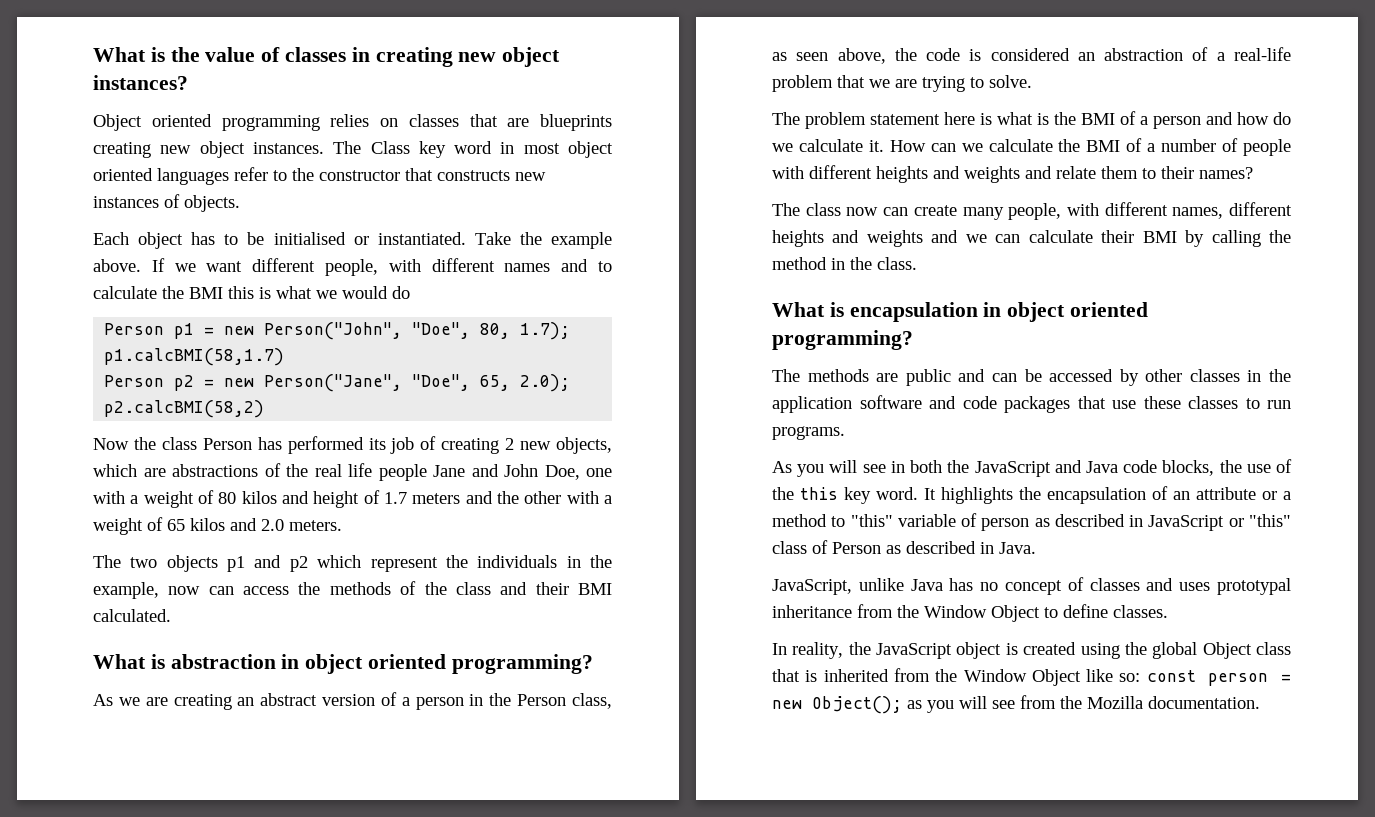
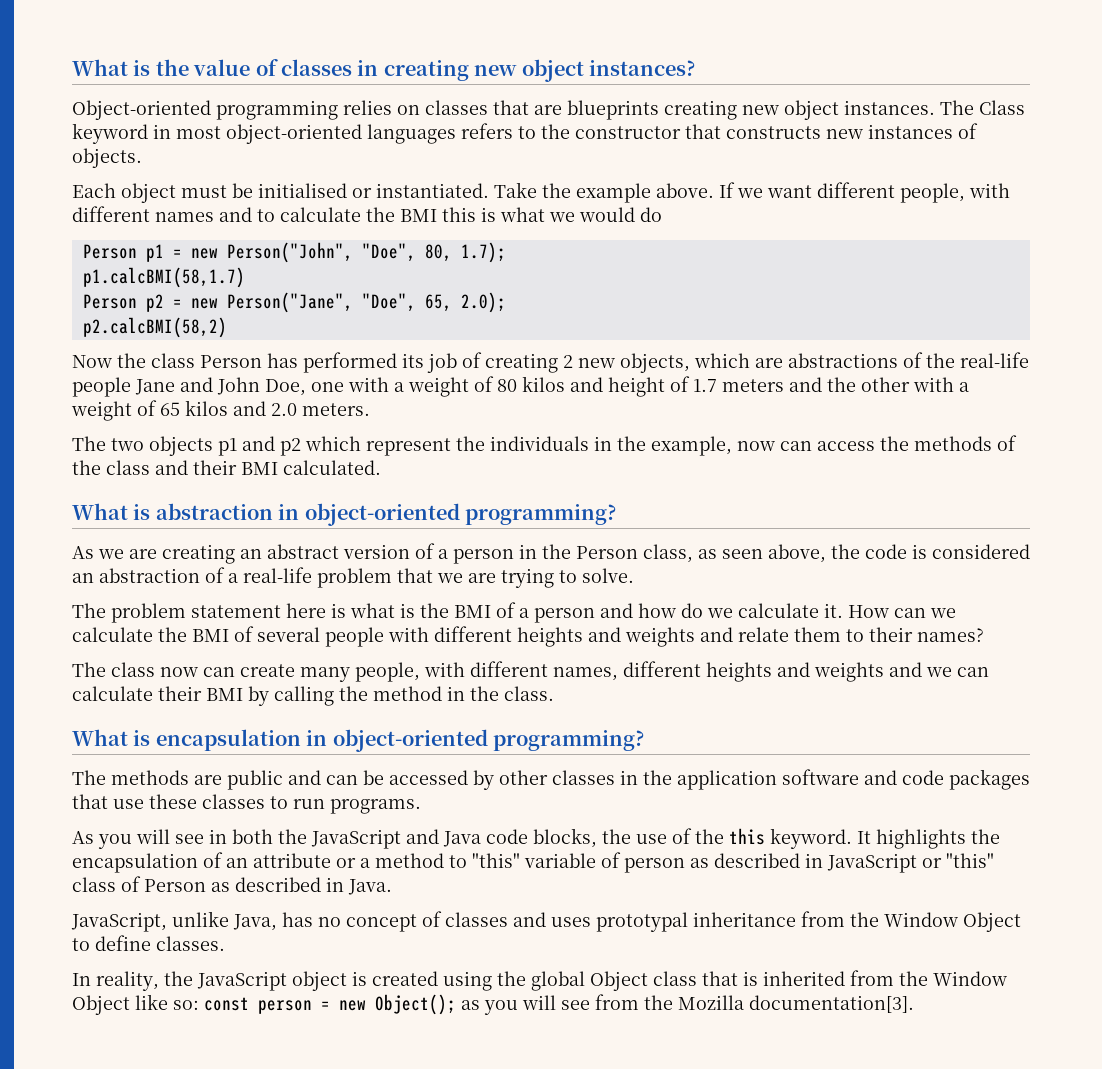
- Object oriented programming relies on classes that are blueprints creating new object instances.
+ Object-oriented programming relies on classes that are blueprints creating new object instances.
- The Class key word in most object oriented languages refer to the constructor that constructs new instances of objects.
+ The Class keyword in most object-oriented languages refers to the constructor that constructs new instances of objects.
- Each object has to be initialised or instantiated.
+ Each object must be initialised or instantiated.
- Now the class Person has performed its job of creating 2 new objects, which are abstractions of the real life people Jane and John Doe, one with a weight of 80 kilos and height of 1.7 meters and the other with a weight of 65 kilos and 2.0 meters.
+ Now the class Person has performed its job of creating 2 new objects, which are abstractions of the real-life people Jane and John Doe, one with a weight of 80 kilos and height of 1.7 meters and the other with a weight of 65 kilos and 2.0 meters.
- What is abstraction in object oriented programming?
+ What is abstraction in object-oriented programming?
- How can we calculate the BMI of a number of people with different heights and weights and relate them to their names?
+ How can we calculate the BMI of several people with different heights and weights and relate them to their names?
- What is encapsulation in object oriented programming?
+ What is encapsulation in object-oriented programming?
- As you will see in both the JavaScript and Java code blocks, the use of the this key word.
+ As you will see in both the JavaScript and Java code blocks, the use of the this keyword.
- JavaScript, unlike Java has no concept of classes and uses prototypal inheritance from the Window Object to define classes.
+ JavaScript, unlike Java, has no concept of classes and uses prototypal inheritance from the Window Object to define classes.
- In reality, the JavaScript object is created using the global Object class that is inherited from the Window Object like so: const person = new Object(); as you will see from the Mozilla documentation.
+ In reality, the JavaScript object is created using the global Object class that is inherited from the Window Object like so: const person = new Object(); as you will see from the Mozilla documentation[3].

